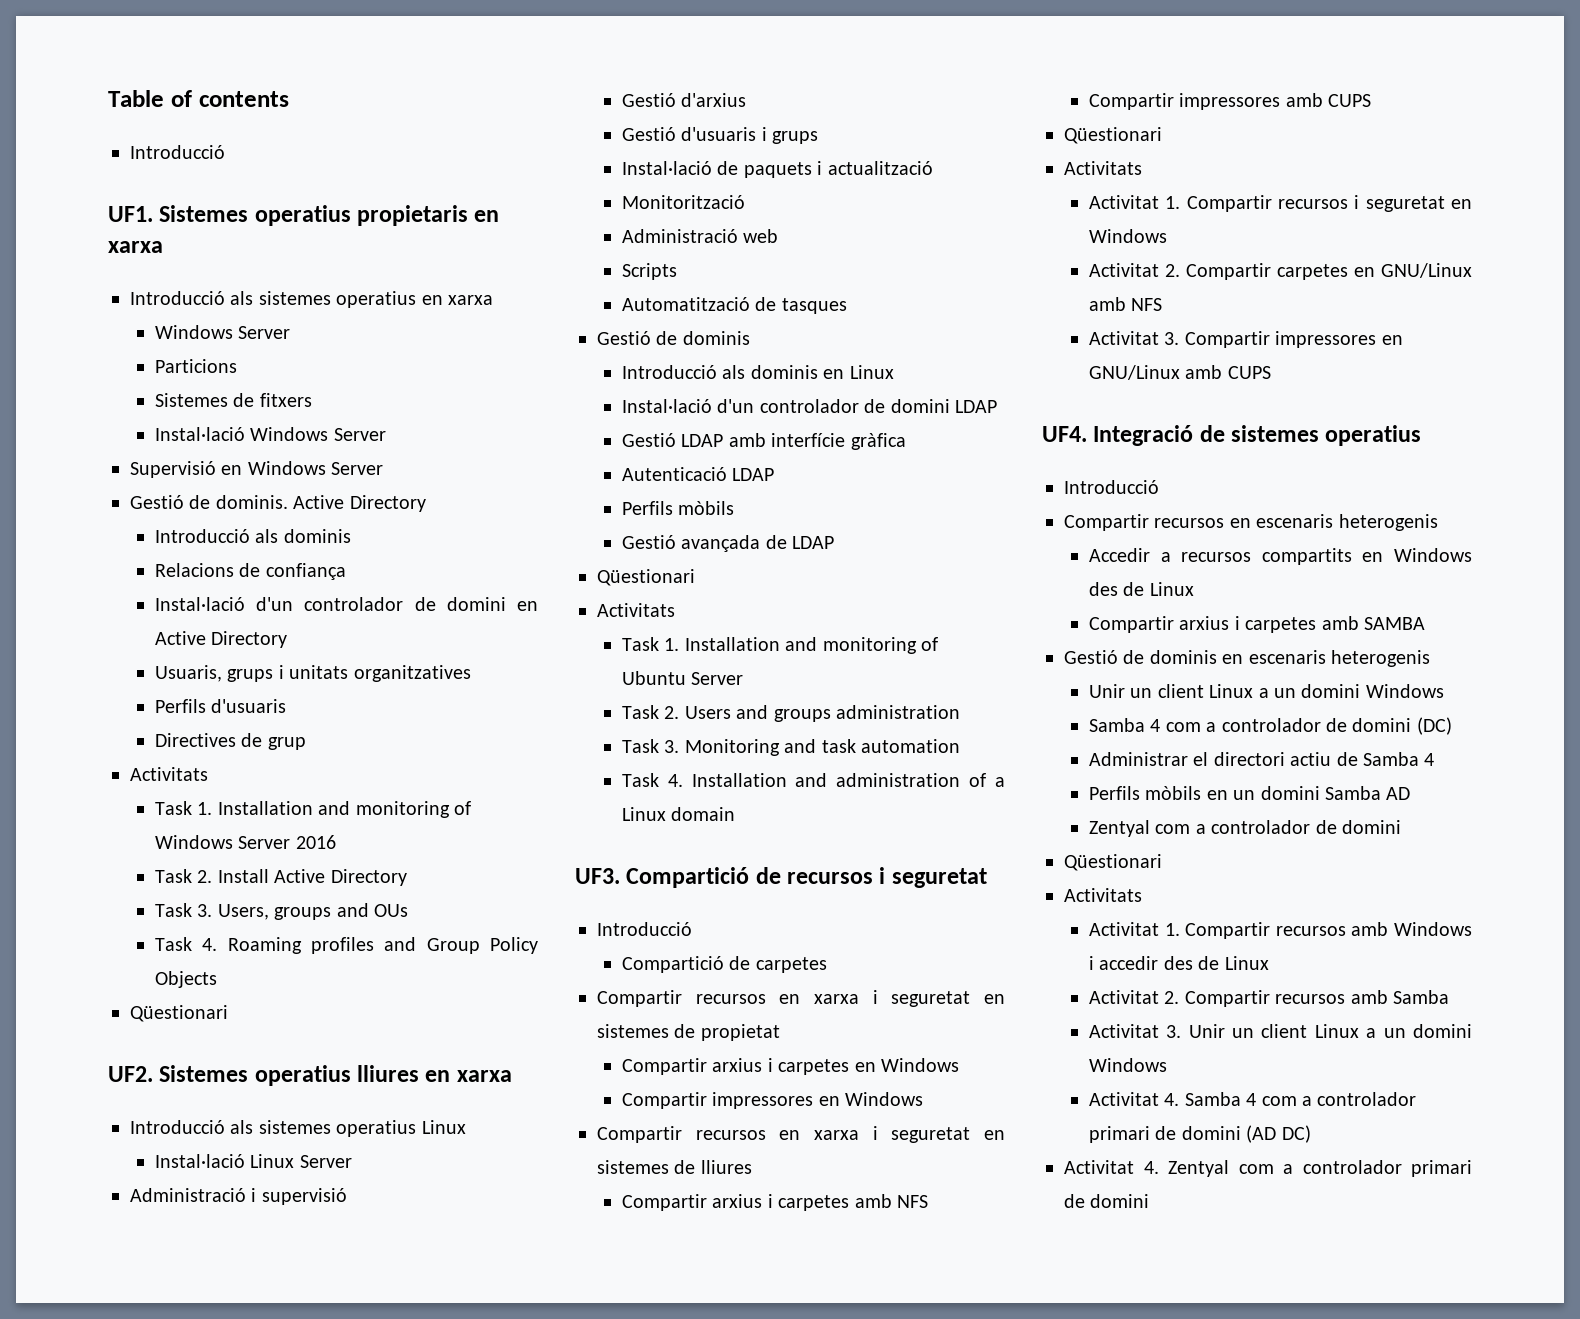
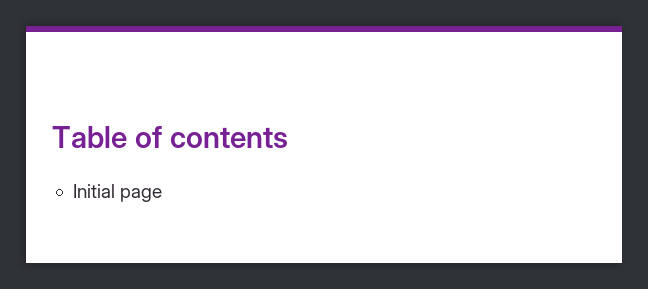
  Table of contents
- Introducció
- UF1. Sistemes operatius propietaris en xarxa
- Introducció als sistemes operatius en xarxa
- Windows Server
- Particions
- Sistemes de fitxers
- Instal·lació Windows Server
- Supervisió en Windows Server
- Gestió de dominis. Active Directory
- Introducció als dominis
- Relacions de confiança
- Instal·lació d'un controlador de domini en Active Directory
- Usuaris, grups i unitats organitzatives
- Perfils d'usuaris
- Directives de grup
- Activitats
- Task 1. Installation and monitoring of Windows Server 2016
- Task 2. Install Active Directory
- Task 3. Users, groups and OUs
- Task 4. Roaming profiles and Group Policy Objects
- Qüestionari
- UF2. Sistemes operatius lliures en xarxa
- Introducció als sistemes operatius Linux
- Instal·lació Linux Server
- Administració i supervisió
- Gestió d'arxius
- Gestió d'usuaris i grups
- Instal·lació de paquets i actualització
- Monitorització
- Administració web
- Scripts
- Automatització de tasques
- Gestió de dominis
- Introducció als dominis en Linux
- Instal·lació d'un controlador de domini LDAP
- Gestió LDAP amb interfície gràfica
- Autenticació LDAP
- Perfils mòbils
- Gestió avançada de LDAP
- Qüestionari
- Activitats
- Task 1. Installation and monitoring of Ubuntu Server
- Task 2. Users and groups administration
- Task 3. Monitoring and task automation
- Task 4. Installation and administration of a Linux domain
- UF3. Compartició de recursos i seguretat
- Introducció
- Compartició de carpetes
- Compartir recursos en xarxa i seguretat en sistemes de propietat
- Compartir arxius i carpetes en Windows
- Compartir impressores en Windows
- Compartir recursos en xarxa i seguretat en sistemes de lliures
- Compartir arxius i carpetes amb NFS
- Compartir impressores amb CUPS
- Qüestionari
- Activitats
- Activitat 1. Compartir recursos i seguretat en Windows
- Activitat 2. Compartir carpetes en GNU/Linux amb NFS
- Activitat 3. Compartir impressores en GNU/Linux amb CUPS
- UF4. Integració de sistemes operatius
- Introducció
- Compartir recursos en escenaris heterogenis
- Accedir a recursos compartits en Windows des de Linux
- Compartir arxius i carpetes amb SAMBA
- Gestió de dominis en escenaris heterogenis
- Unir un client Linux a un domini Windows
- Samba 4 com a controlador de domini (DC)
- Administrar el directori actiu de Samba 4
- Perfils mòbils en un domini Samba AD
- Zentyal com a controlador de domini
- Qüestionari
- Activitats
- Activitat 1. Compartir recursos amb Windows i accedir des de Linux
- Activitat 2. Compartir recursos amb Samba
- Activitat 3. Unir un client Linux a un domini Windows
- Activitat 4. Samba 4 com a controlador primari de domini (AD DC)
- Activitat 4. Zentyal com a controlador primari de domini
+ Initial page

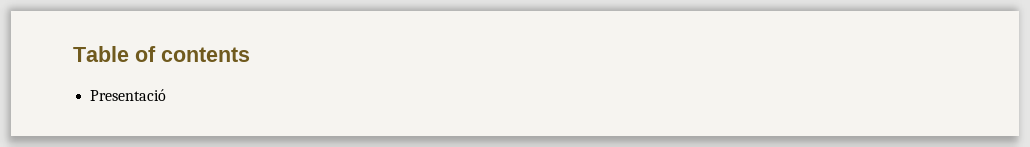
- Initial page
+ Presentació

